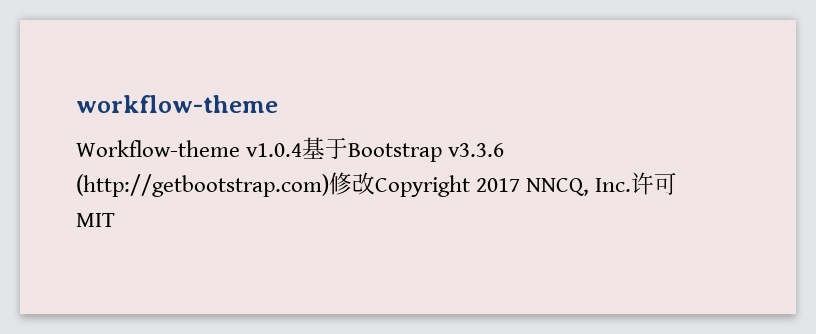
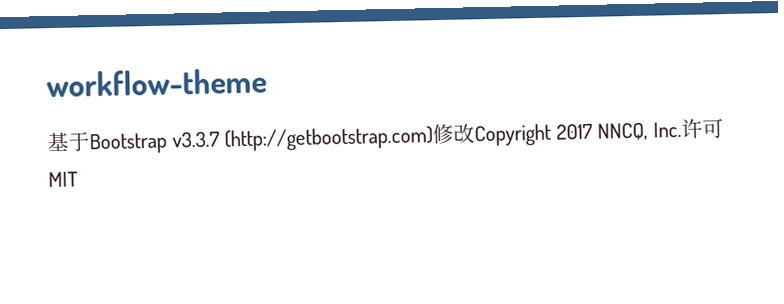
- Workflow-theme v1.0.4基于Bootstrap v3.3.6 (http://getbootstrap.com)修改Copyright 2017 NNCQ, Inc.许可MIT
+ 基于Bootstrap v3.3.7 (http://getbootstrap.com)修改Copyright 2017 NNCQ, Inc.许可MIT

